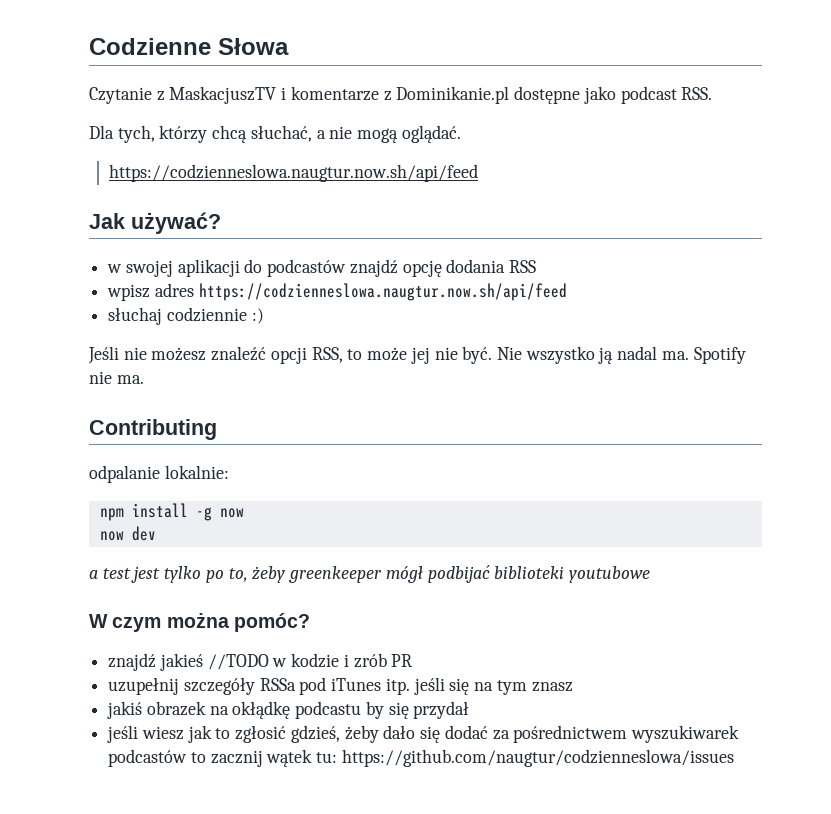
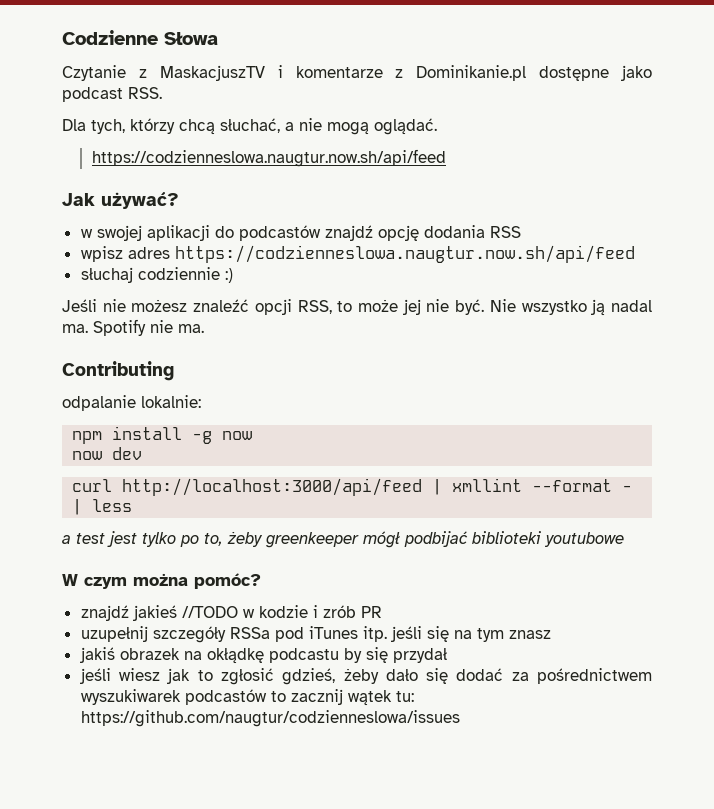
+ curl http://localhost:3000/api/feed | xmllint --format - | less

